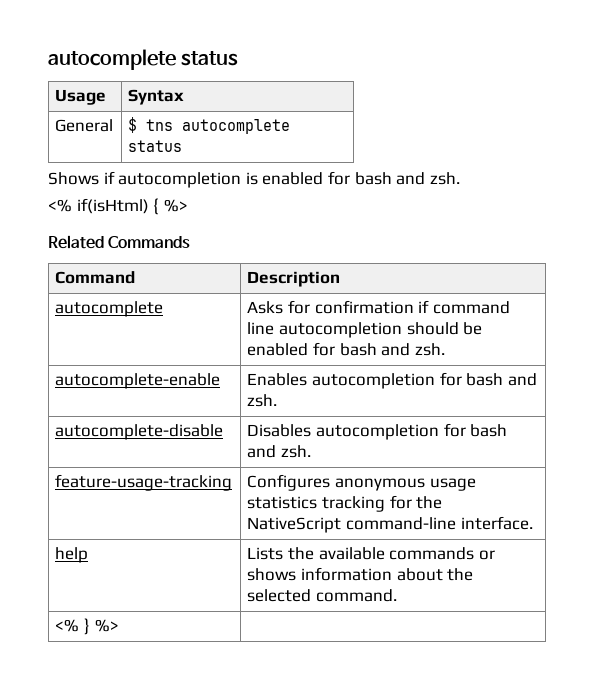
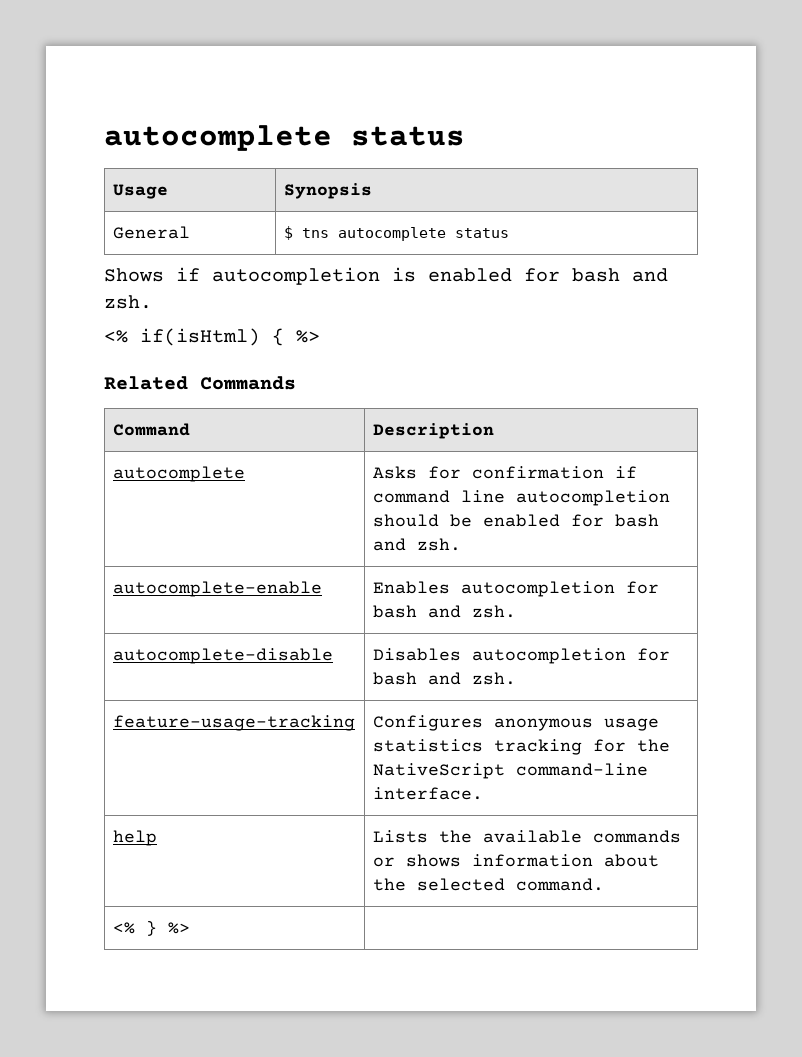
- Usage | Syntax
+ Usage | Synopsis

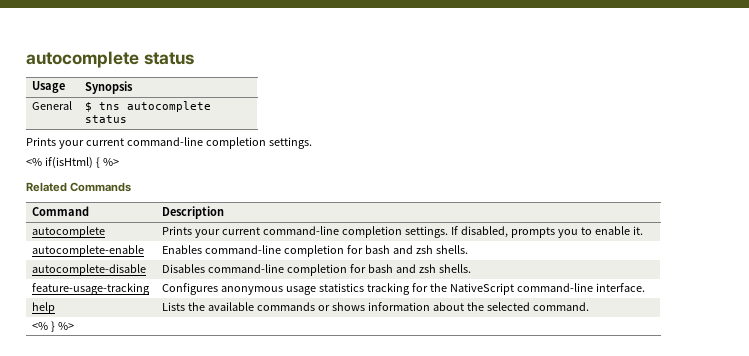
  General | $ tns autocomplete status
- Shows if autocompletion is enabled for bash and zsh.
+ Prints your current command-line completion settings.
- autocomplete | Asks for confirmation if command line autocompletion should be enabled for bash and zsh.
+ autocomplete | Prints your current command-line completion settings. If disabled, prompts you to enable it.
- autocomplete-enable | Enables autocompletion for bash and zsh.
+ autocomplete-enable | Enables command-line completion for bash and zsh shells.
- autocomplete-disable | Disables autocompletion for bash and zsh.
+ autocomplete-disable | Disables command-line completion for bash and zsh shells.

